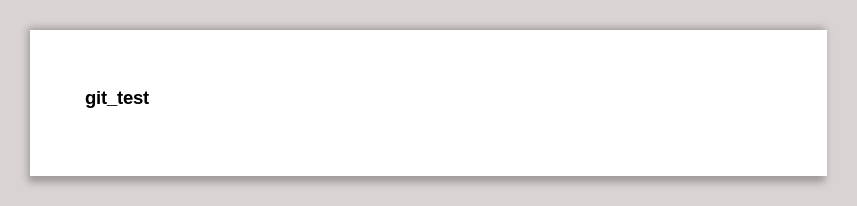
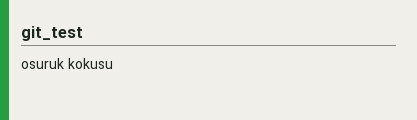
+ osuruk kokusu

